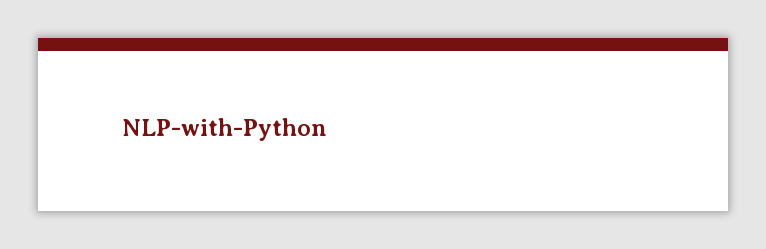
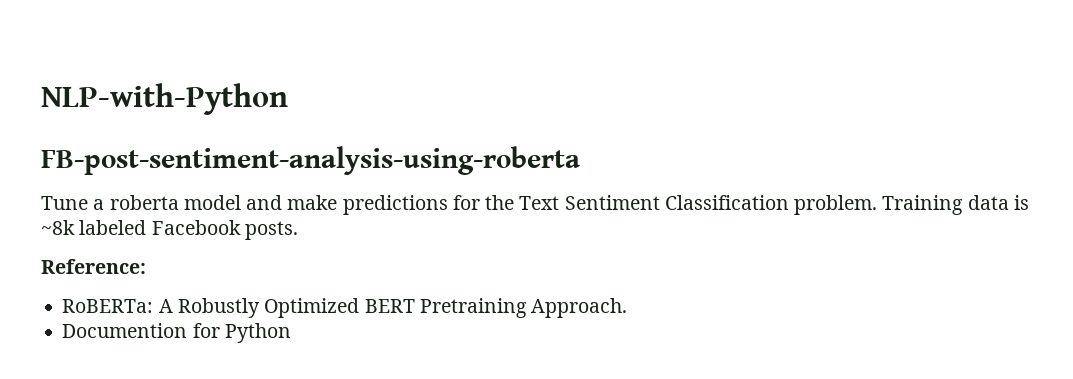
+ FB-post-sentiment-analysis-using-roberta
+ Tune a roberta model and make predictions for the Text Sentiment Classification problem. Training data is ~8k labeled Facebook posts.
+ Reference:
+ RoBERTa: A Robustly Optimized BERT Pretraining Approach.
+ Documention for Python

